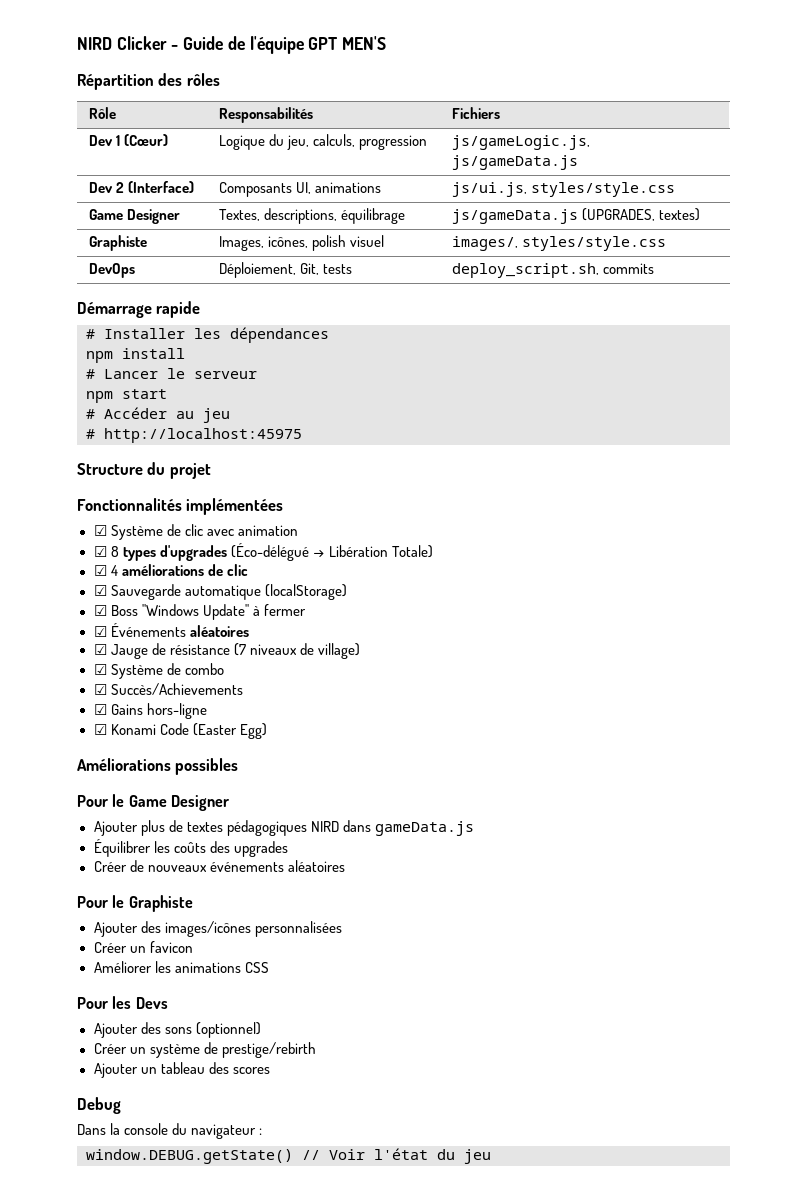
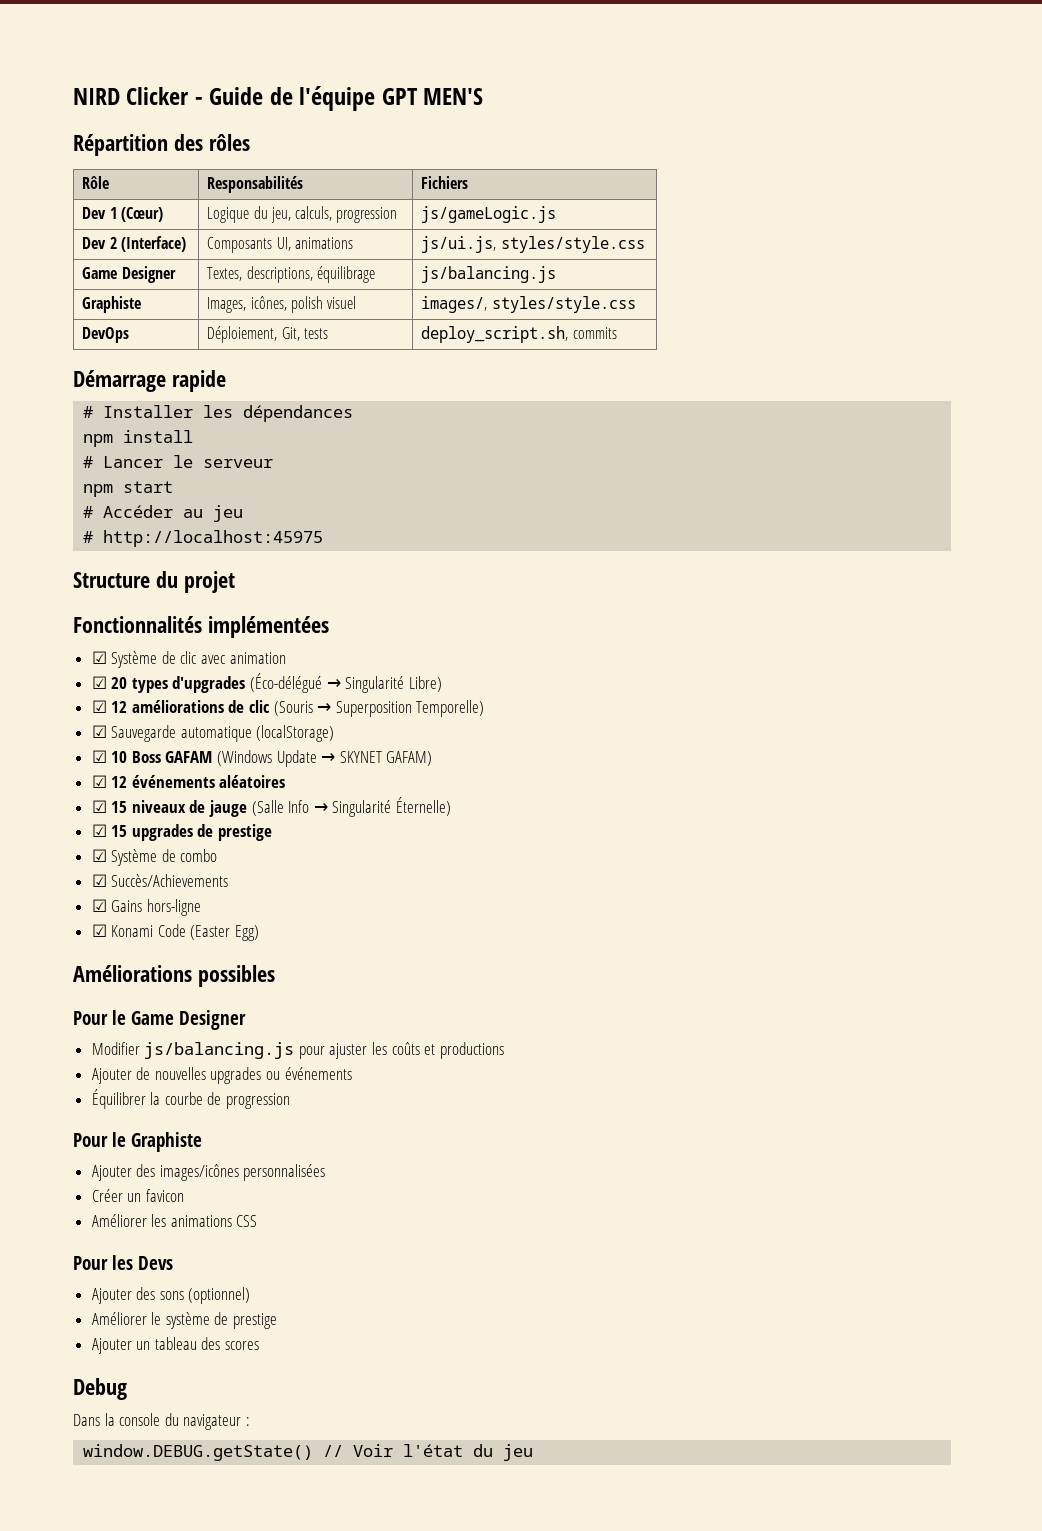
- Dev 1 (Cœur) | Logique du jeu, calculs, progression | js/gameLogic.js, js/gameData.js
+ Dev 1 (Cœur) | Logique du jeu, calculs, progression | js/gameLogic.js
- Game Designer | Textes, descriptions, équilibrage | js/gameData.js (UPGRADES, textes)
+ Game Designer | Textes, descriptions, équilibrage | js/balancing.js
- ☑ 8 types d'upgrades (Éco-délégué → Libération Totale)
- ☑ 4 améliorations de clic
+ ☑ 20 types d'upgrades (Éco-délégué → Singularité Libre)
+ ☑ 12 améliorations de clic (Souris → Superposition Temporelle)
- ☑ Boss "Windows Update" à fermer
- ☑ Événements aléatoires
+ ☑ 10 Boss GAFAM (Windows Update → SKYNET GAFAM)
+ ☑ 12 événements aléatoires
- ☑ Jauge de résistance (7 niveaux de village)
+ ☑ 15 niveaux de jauge (Salle Info → Singularité Éternelle)
+ ☑ 15 upgrades de prestige
- Ajouter plus de textes pédagogiques NIRD dans gameData.js
- Équilibrer les coûts des upgrades
- Créer de nouveaux événements aléatoires
+ Modifier js/balancing.js pour ajuster les coûts et productions
+ Ajouter de nouvelles upgrades ou événements
+ Équilibrer la courbe de progression
- Créer un système de prestige/rebirth
+ Améliorer le système de prestige

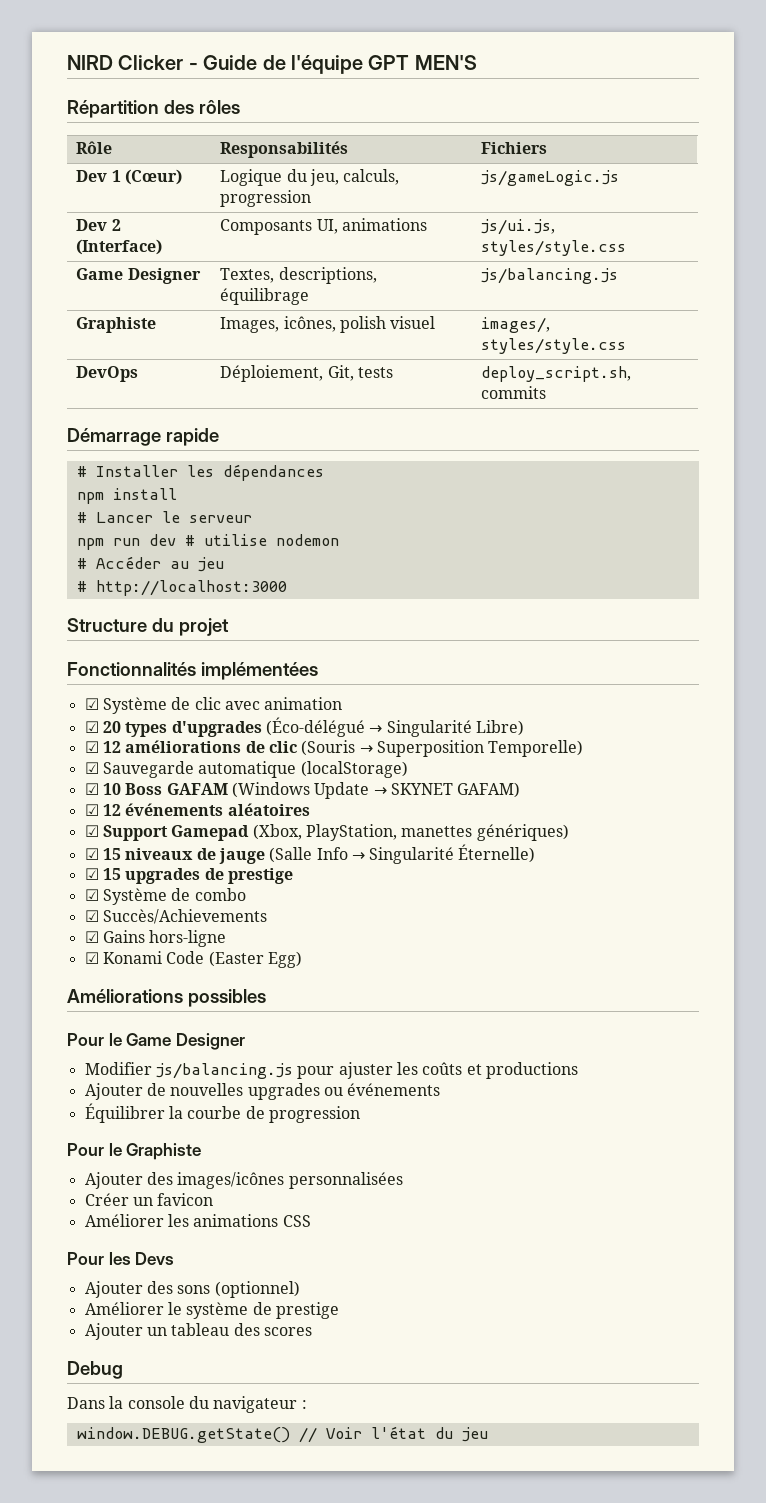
- npm start
+ npm run dev # utilise nodemon
- # http://localhost:45975
+ # http://localhost:3000
+ ☑ Support Gamepad (Xbox, PlayStation, manettes génériques)

